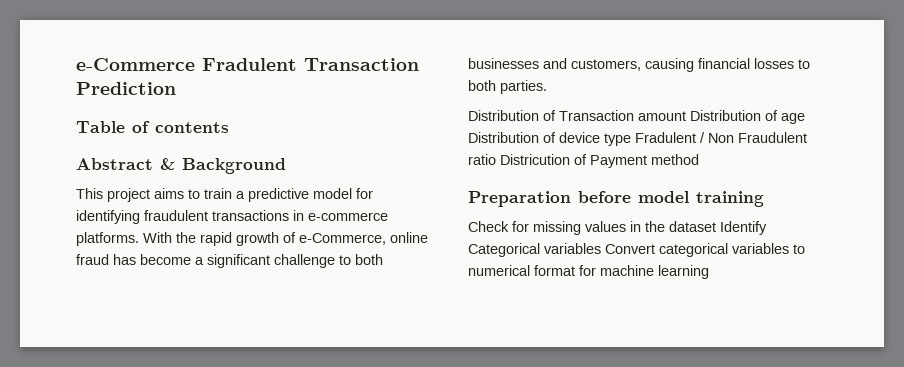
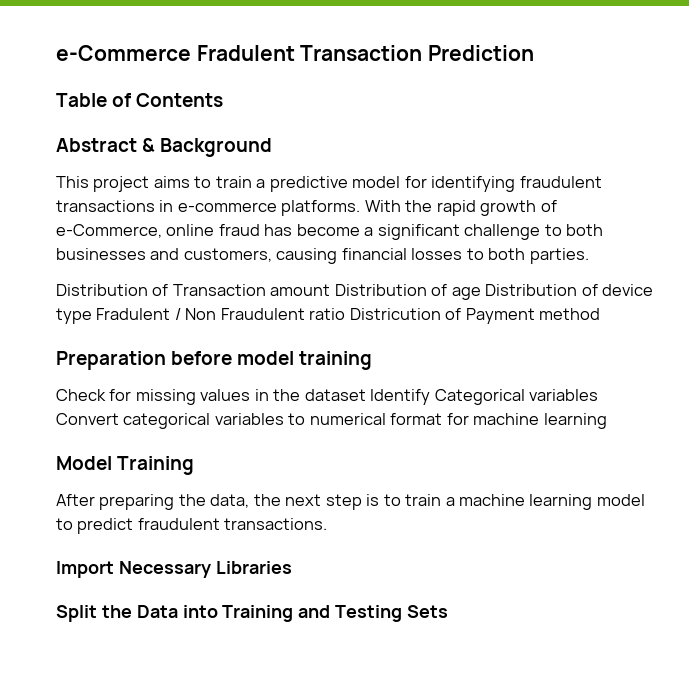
- Table of contents
+ Table of Contents
+ Model Training
+ After preparing the data, the next step is to train a machine learning model to predict fraudulent transactions.
+ Import Necessary Libraries
+ Split the Data into Training and Testing Sets

